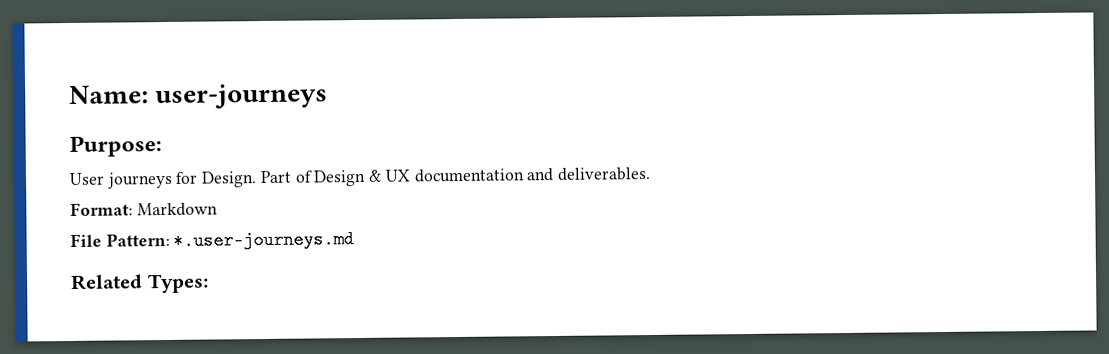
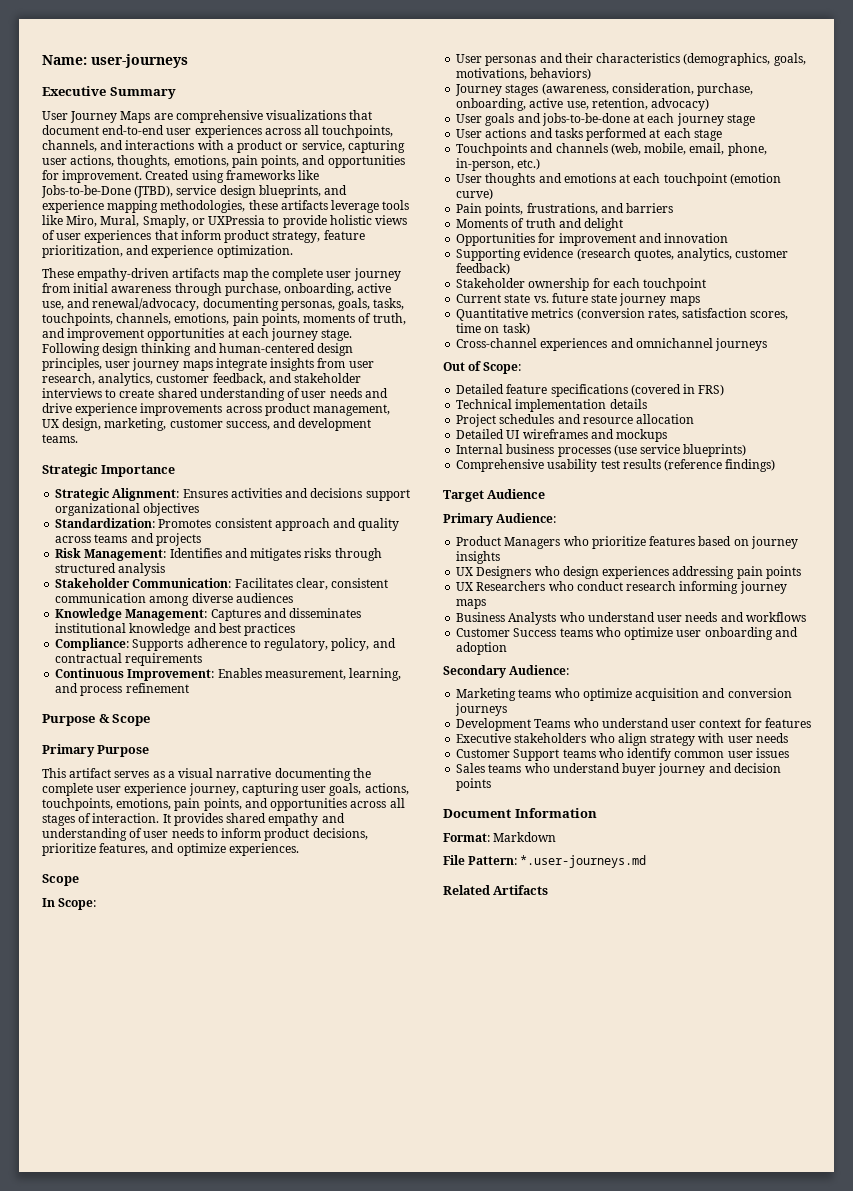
- Purpose:
- User journeys for Design. Part of Design & UX documentation and deliverables.
+ Executive Summary
+ User Journey Maps are comprehensive visualizations that document end-to-end user experiences across all touchpoints, channels, and interactions with a product or service, capturing user actions, thoughts, emotions, pain points, and opportunities for improvement. Created using frameworks like Jobs-to-be-Done (JTBD), service design blueprints, and experience mapping methodologies, these artifacts leverage tools like Miro, Mural, Smaply, or UXPressia to provide holistic views of user experiences that inform product strategy, feature prioritization, and experience optimization.
+ These empathy-driven artifacts map the complete user journey from initial awareness through purchase, onboarding, active use, and renewal/advocacy, documenting personas, goals, tasks, touchpoints, channels, emotions, pain points, moments of truth, and improvement opportunities at each journey stage. Following design thinking and human-centered design principles, user journey maps integrate insights from user research, analytics, customer feedback, and stakeholder interviews to create shared understanding of user needs and drive experience improvements across product management, UX design, marketing, customer success, and development teams.
+ Strategic Importance
+ Strategic Alignment: Ensures activities and decisions support organizational objectives
+ Standardization: Promotes consistent approach and quality across teams and projects
+ Risk Management: Identifies and mitigates risks through structured analysis
+ Stakeholder Communication: Facilitates clear, consistent communication among diverse audiences
+ Knowledge Management: Captures and disseminates institutional knowledge and best practices
+ Compliance: Supports adherence to regulatory, policy, and contractual requirements
+ Continuous Improvement: Enables measurement, learning, and process refinement
+ Purpose & Scope
+ Primary Purpose
+ This artifact serves as a visual narrative documenting the complete user experience journey, capturing user goals, actions, touchpoints, emotions, pain points, and opportunities across all stages of interaction. It provides shared empathy and understanding of user needs to inform product decisions, prioritize features, and optimize experiences.
+ Scope
+ In Scope:
+ User personas and their characteristics (demographics, goals, motivations, behaviors)
+ Journey stages (awareness, consideration, purchase, onboarding, active use, retention, advocacy)
+ User goals and jobs-to-be-done at each journey stage
+ User actions and tasks performed at each stage
+ Touchpoints and channels (web, mobile, email, phone, in-person, etc.)
+ User thoughts and emotions at each touchpoint (emotion curve)
+ Pain points, frustrations, and barriers
+ Moments of truth and delight
+ Opportunities for improvement and innovation
+ Supporting evidence (research quotes, analytics, customer feedback)
+ Stakeholder ownership for each touchpoint
+ Current state vs. future state journey maps
+ Quantitative metrics (conversion rates, satisfaction scores, time on task)
+ Cross-channel experiences and omnichannel journeys
+ Out of Scope:
+ Detailed feature specifications (covered in FRS)
+ Technical implementation details
+ Project schedules and resource allocation
+ Detailed UI wireframes and mockups
+ Internal business processes (use service blueprints)
+ Comprehensive usability test results (reference findings)
+ Target Audience
+ Primary Audience:
+ Product Managers who prioritize features based on journey insights
+ UX Designers who design experiences addressing pain points
+ UX Researchers who conduct research informing journey maps
+ Business Analysts who understand user needs and workflows
+ Customer Success teams who optimize user onboarding and adoption
+ Secondary Audience:
+ Marketing teams who optimize acquisition and conversion journeys
+ Development Teams who understand user context for features
+ Executive stakeholders who align strategy with user needs
+ Customer Support teams who identify common user issues
+ Sales teams who understand buyer journey and decision points
+ Document Information
- Related Types:
+ Related Artifacts

